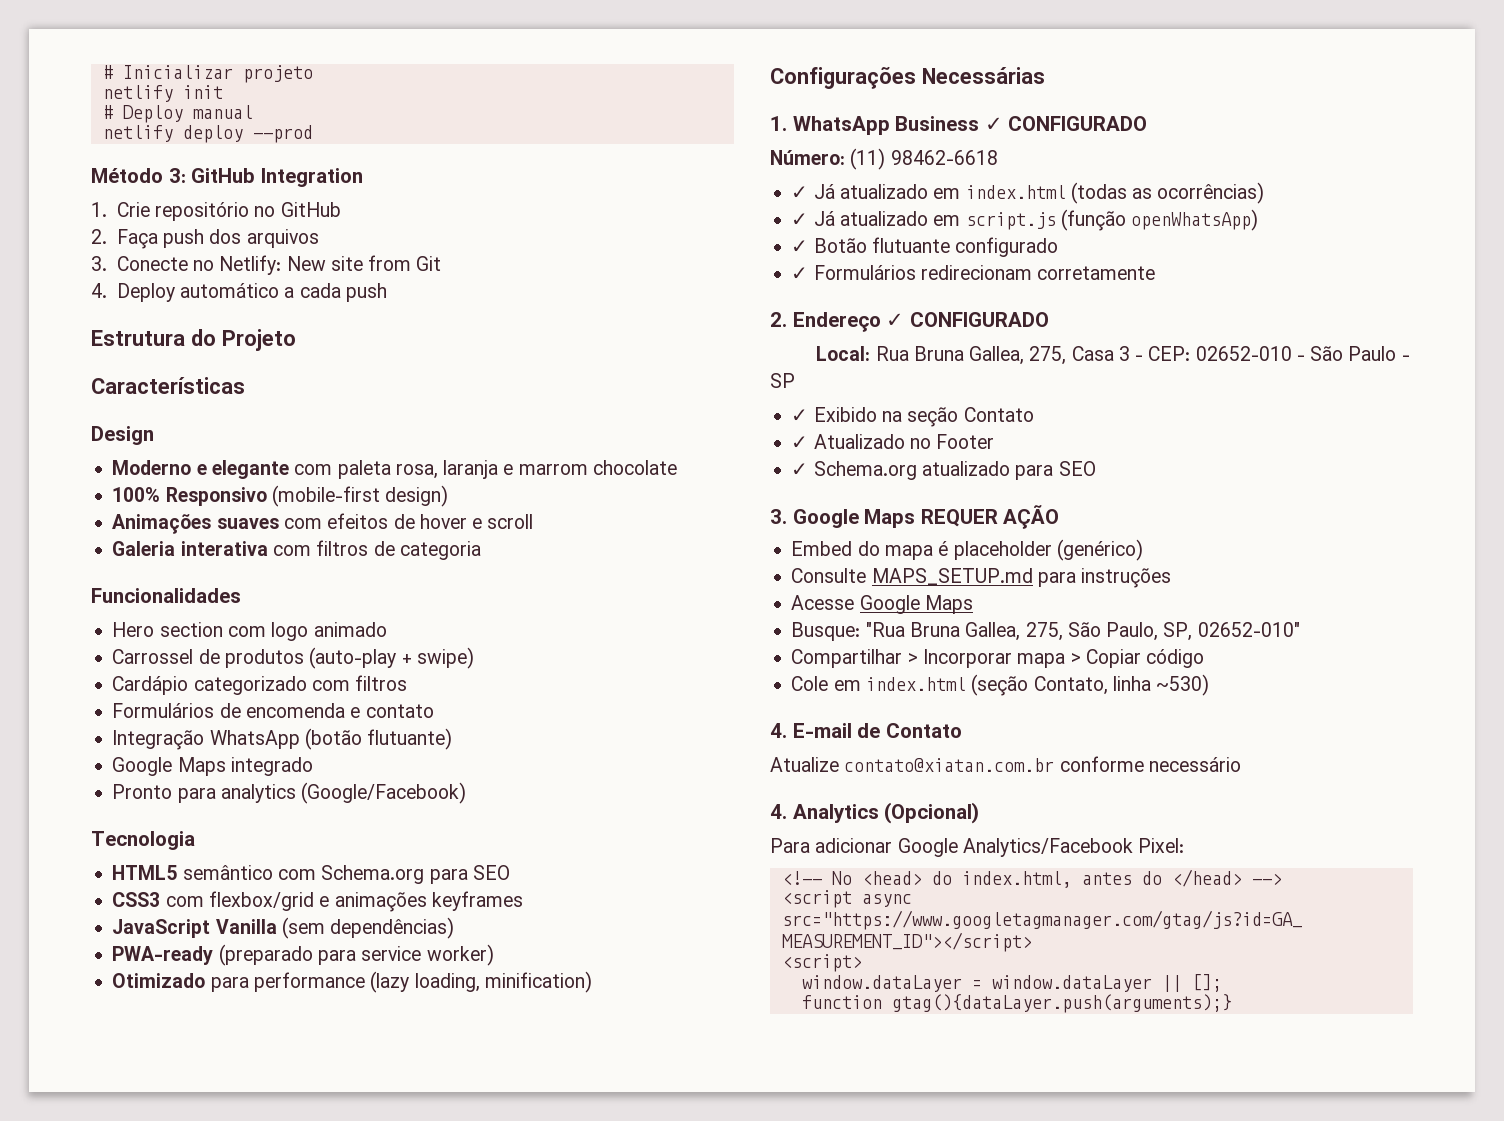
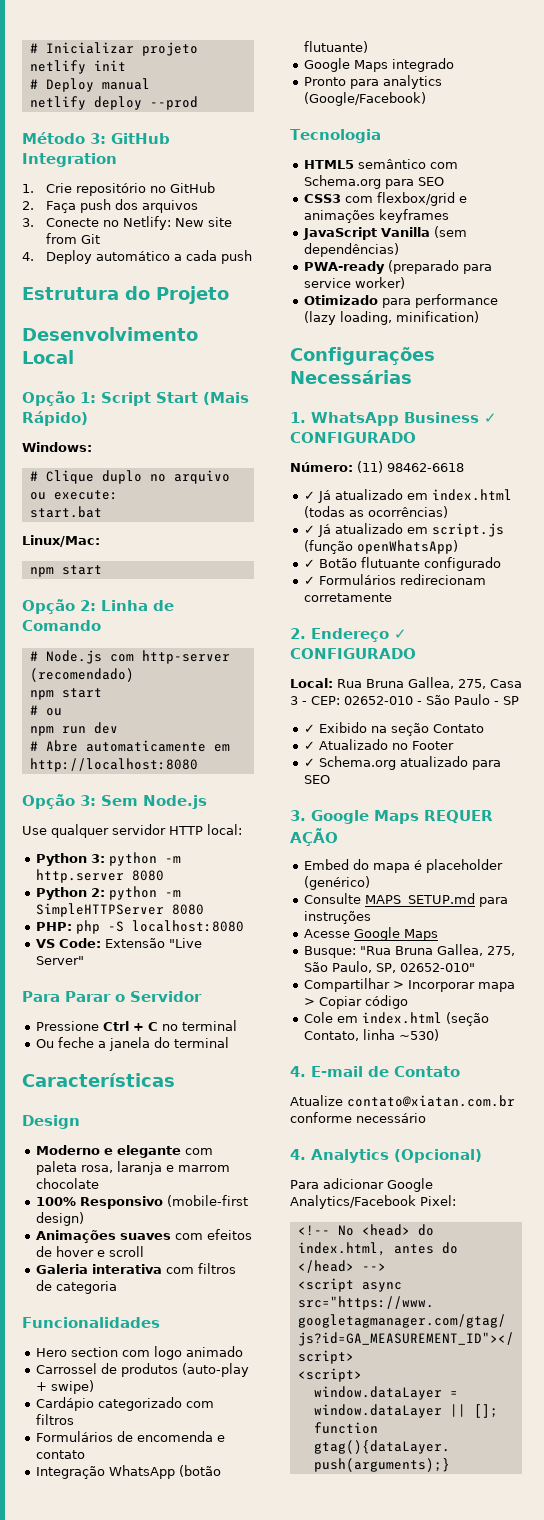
+ Desenvolvimento Local
+ Opção 1: Script Start (Mais Rápido)
+ Windows:
+ # Clique duplo no arquivo ou execute:
+ start.bat
+ Linux/Mac:
+ npm start
+ Opção 2: Linha de Comando
+ # Node.js com http-server (recomendado)
+ npm start
+ # ou
+ npm run dev
+ # Abre automaticamente em http://localhost:8080
+ Opção 3: Sem Node.js
+ Use qualquer servidor HTTP local:
+ Python 3: python -m http.server 8080
+ Python 2: python -m SimpleHTTPServer 8080
+ PHP: php -S localhost:8080
+ VS Code: Extensão "Live Server"
+ Para Parar o Servidor
+ Pressione Ctrl + C no terminal
+ Ou feche a janela do terminal

